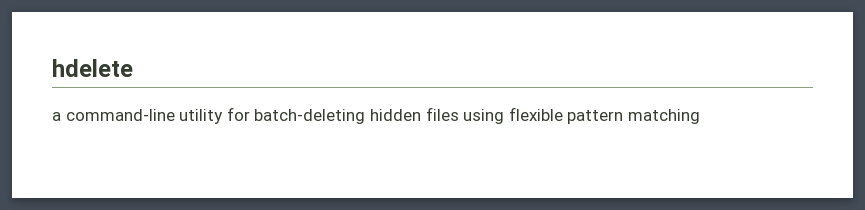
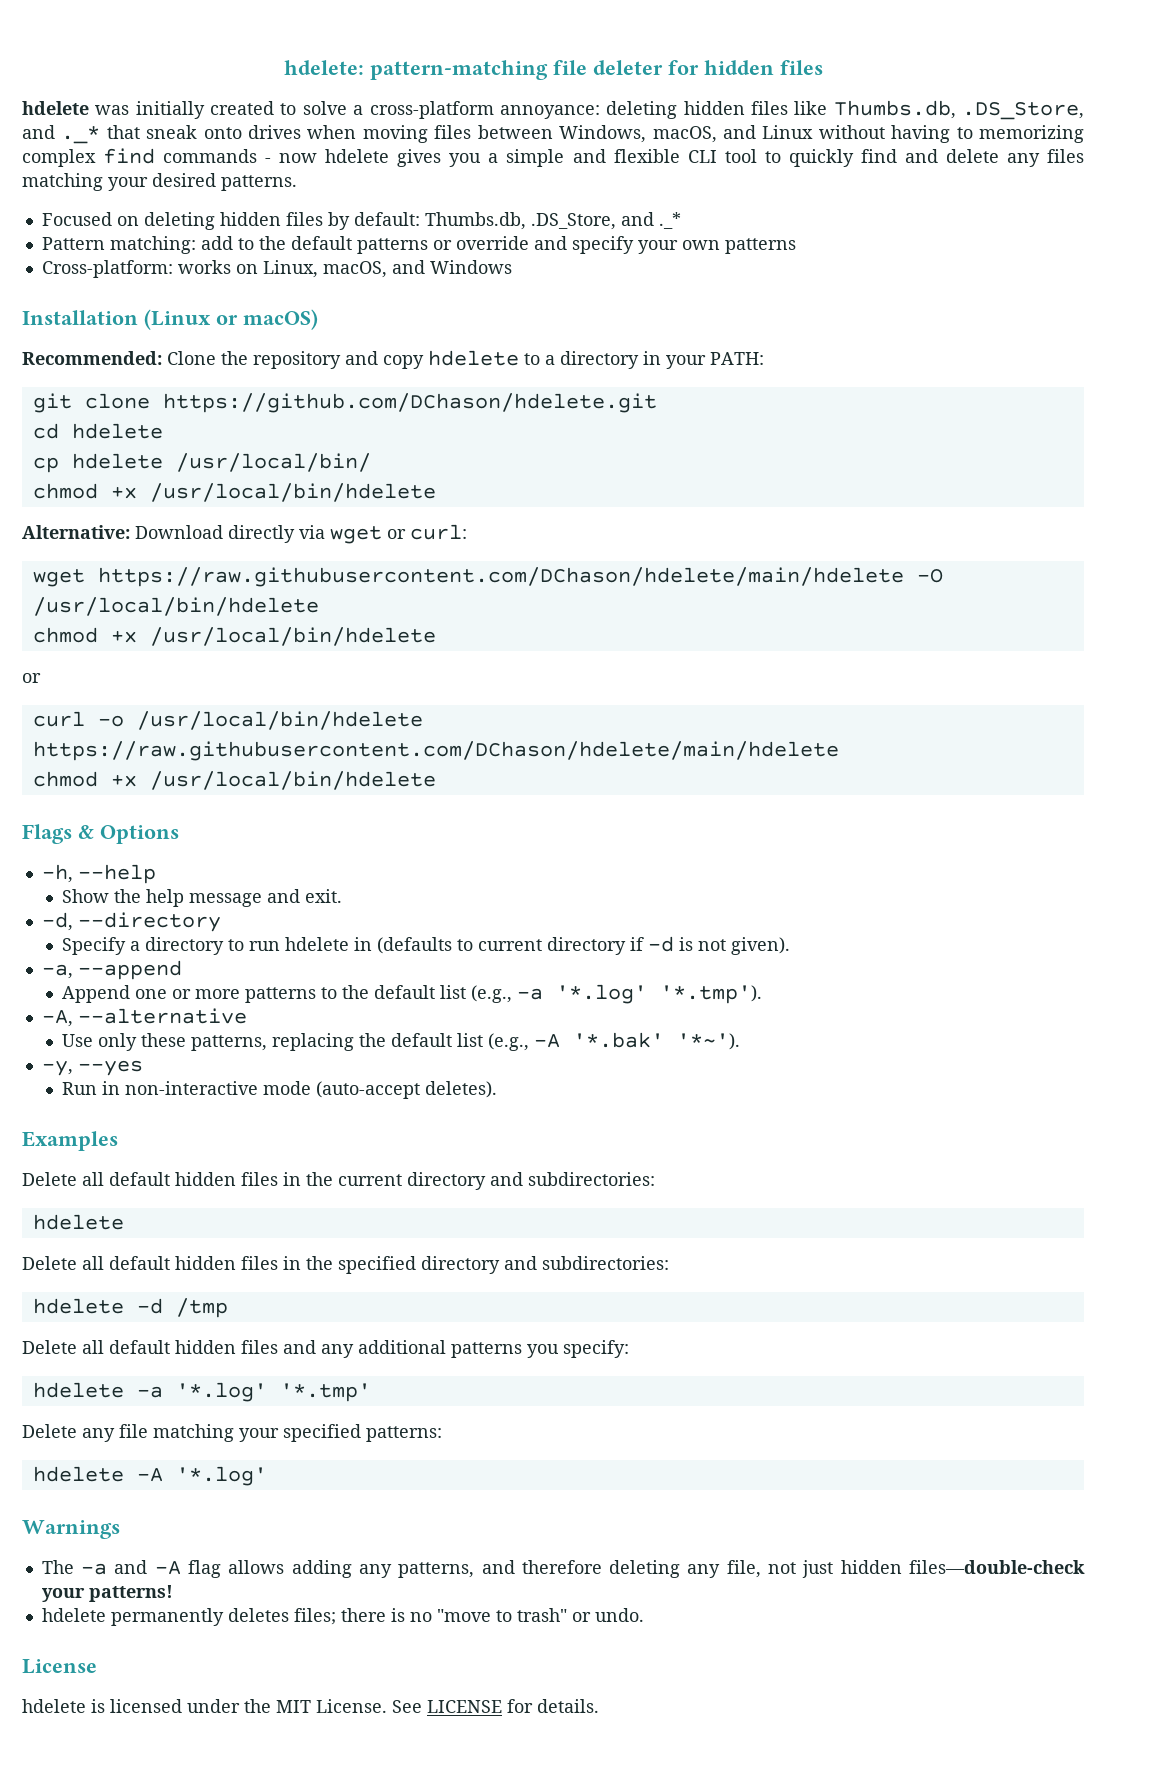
+ hdelete: pattern-matching file deleter for hidden files
+ hdelete was initially created to solve a cross-platform annoyance: deleting hidden files like Thumbs.db, .DS_Store, and ._* that sneak onto drives when moving files between Windows, macOS, and Linux without having to memorizing complex find commands - now hdelete gives you a simple and flexible CLI tool to quickly find and delete any files matching your desired patterns.
+ Focused on deleting hidden files by default: Thumbs.db, .DS_Store, and ._*
+ Pattern matching: add to the default patterns or override and specify your own patterns
+ Cross-platform: works on Linux, macOS, and Windows
+ Installation (Linux or macOS)
+ Recommended: Clone the repository and copy hdelete to a directory in your PATH:
+ git clone https://github.com/DChason/hdelete.git
+ cd hdelete
+ cp hdelete /usr/local/bin/
+ chmod +x /usr/local/bin/hdelete
+ Alternative: Download directly via wget or curl:
+ wget https://raw.githubusercontent.com/DChason/hdelete/main/hdelete -O /usr/local/bin/hdelete
+ chmod +x /usr/local/bin/hdelete
+ or
+ curl -o /usr/local/bin/hdelete https://raw.githubusercontent.com/DChason/hdelete/main/hdelete
+ chmod +x /usr/local/bin/hdelete
+ Flags & Options
+ -h, --help
+ Show the help message and exit.
+ -d, --directory
+ Specify a directory to run hdelete in (defaults to current directory if -d is not given).
+ -a, --append
+ Append one or more patterns to the default list (e.g., -a '*.log' '*.tmp').
+ -A, --alternative
+ Use only these patterns, replacing the default list (e.g., -A '*.bak' '*~').
+ -y, --yes
+ Run in non-interactive mode (auto-accept deletes).
+ Examples
+ Delete all default hidden files in the current directory and subdirectories:
  hdelete
- a command-line utility for batch-deleting hidden files using flexible pattern matching
+ Delete all default hidden files in the specified directory and subdirectories:
+ hdelete -d /tmp
+ Delete all default hidden files and any additional patterns you specify:
+ hdelete -a '*.log' '*.tmp'
+ Delete any file matching your specified patterns:
+ hdelete -A '*.log'
+ Warnings
+ The -a and -A flag allows adding any patterns, and therefore deleting any file, not just hidden files—double-check your patterns!
+ hdelete permanently deletes files; there is no "move to trash" or undo.
+ License
+ hdelete is licensed under the MIT License. See LICENSE for details.

